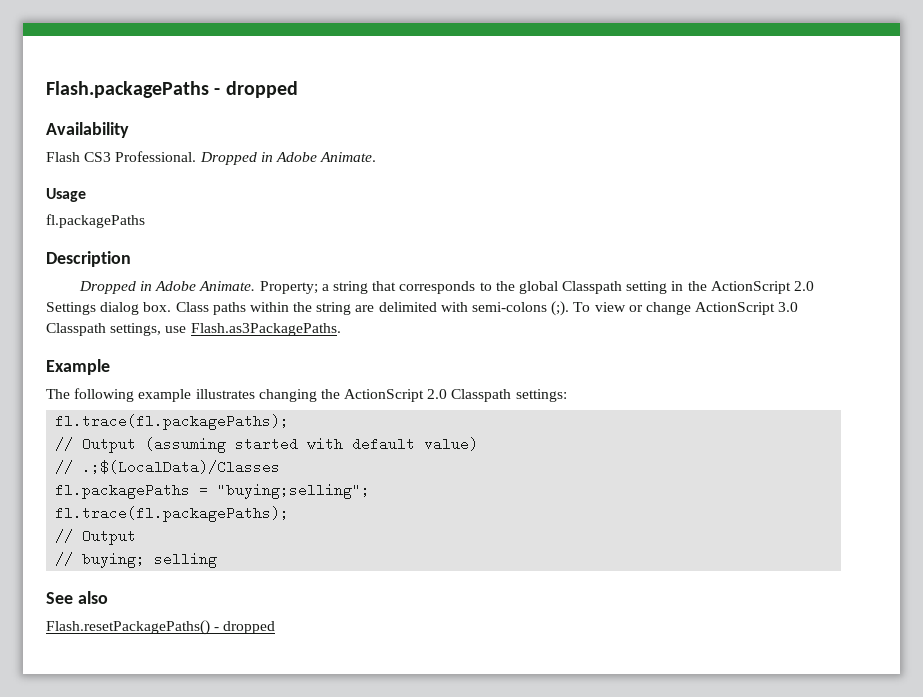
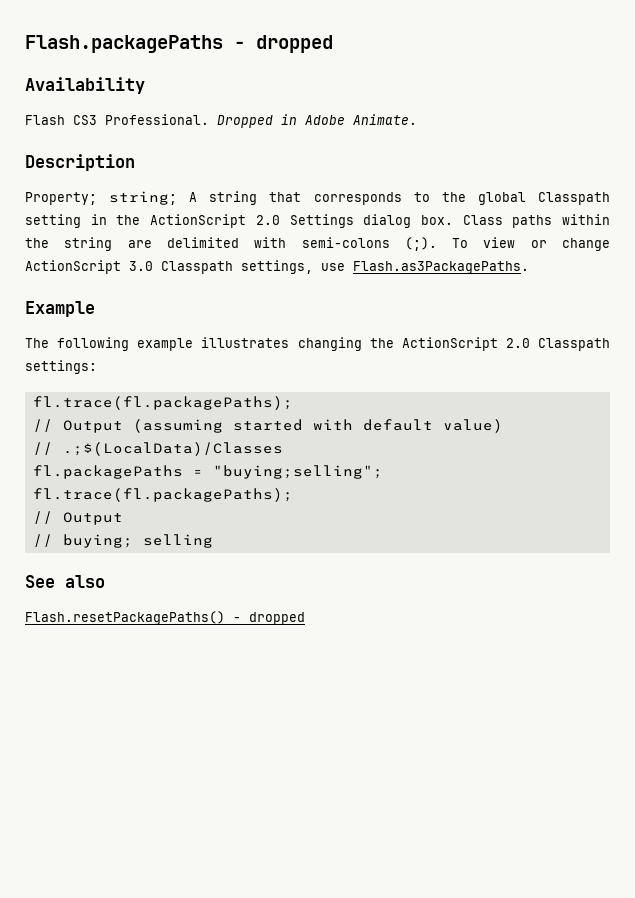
- Usage
- fl.packagePaths
- Dropped in Adobe Animate. Property; a string that corresponds to the global Classpath setting in the ActionScript 2.0 Settings dialog box.
+ Property; string; A string that corresponds to the global Classpath setting in the ActionScript 2.0 Settings dialog box.

